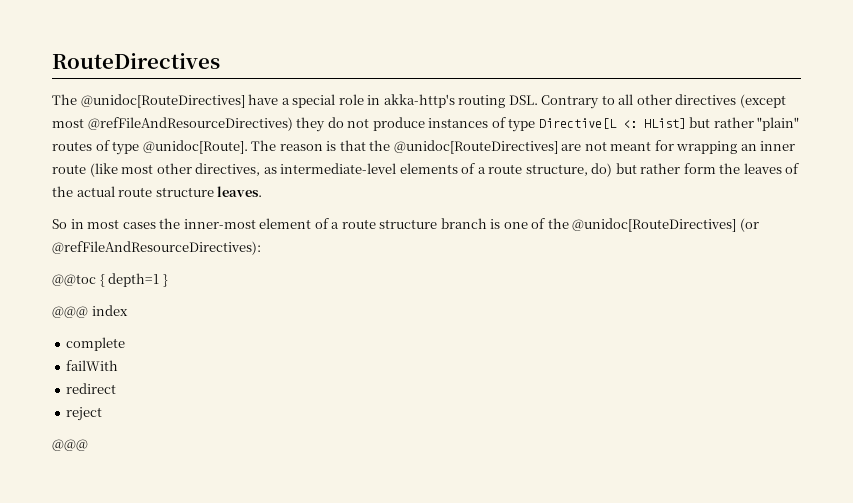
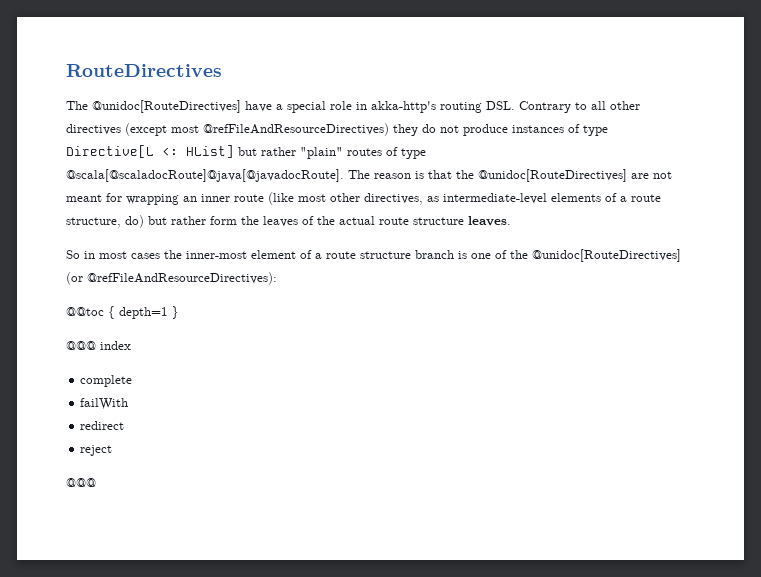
- The @unidoc[RouteDirectives] have a special role in akka-http's routing DSL. Contrary to all other directives (except most @refFileAndResourceDirectives) they do not produce instances of type Directive[L <: HList] but rather "plain" routes of type @unidoc[Route].
+ The @unidoc[RouteDirectives] have a special role in akka-http's routing DSL. Contrary to all other directives (except most @refFileAndResourceDirectives) they do not produce instances of type Directive[L <: HList] but rather "plain" routes of type @scala[@scaladocRoute]@java[@javadocRoute].

